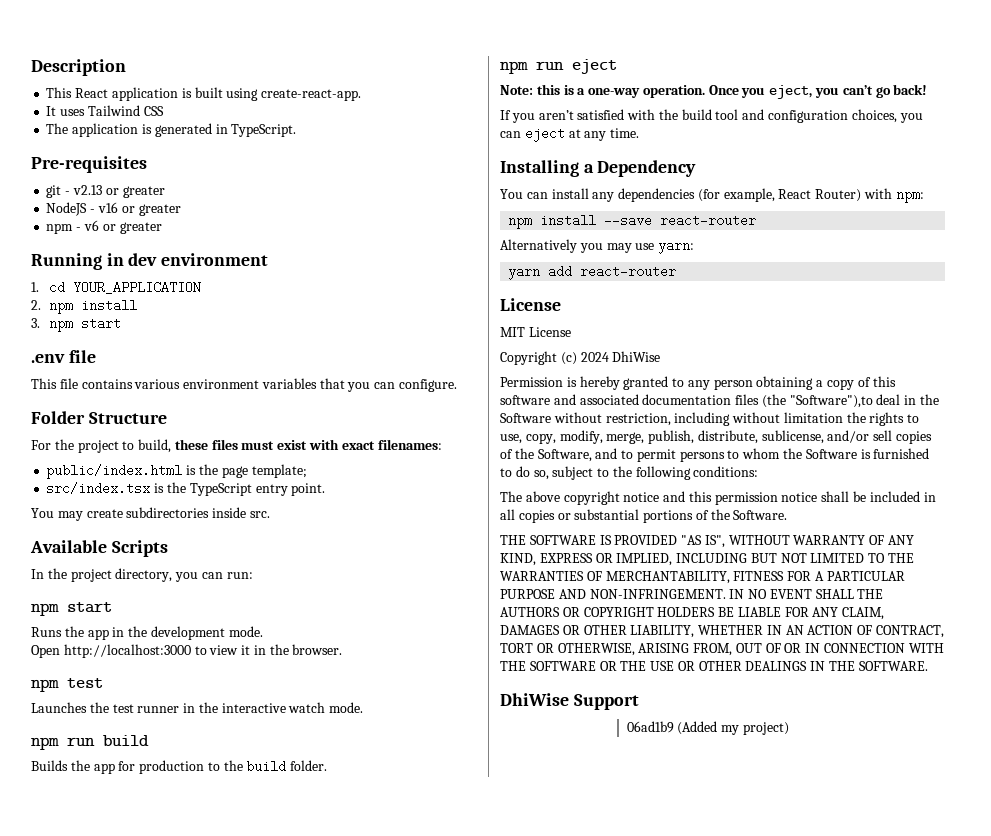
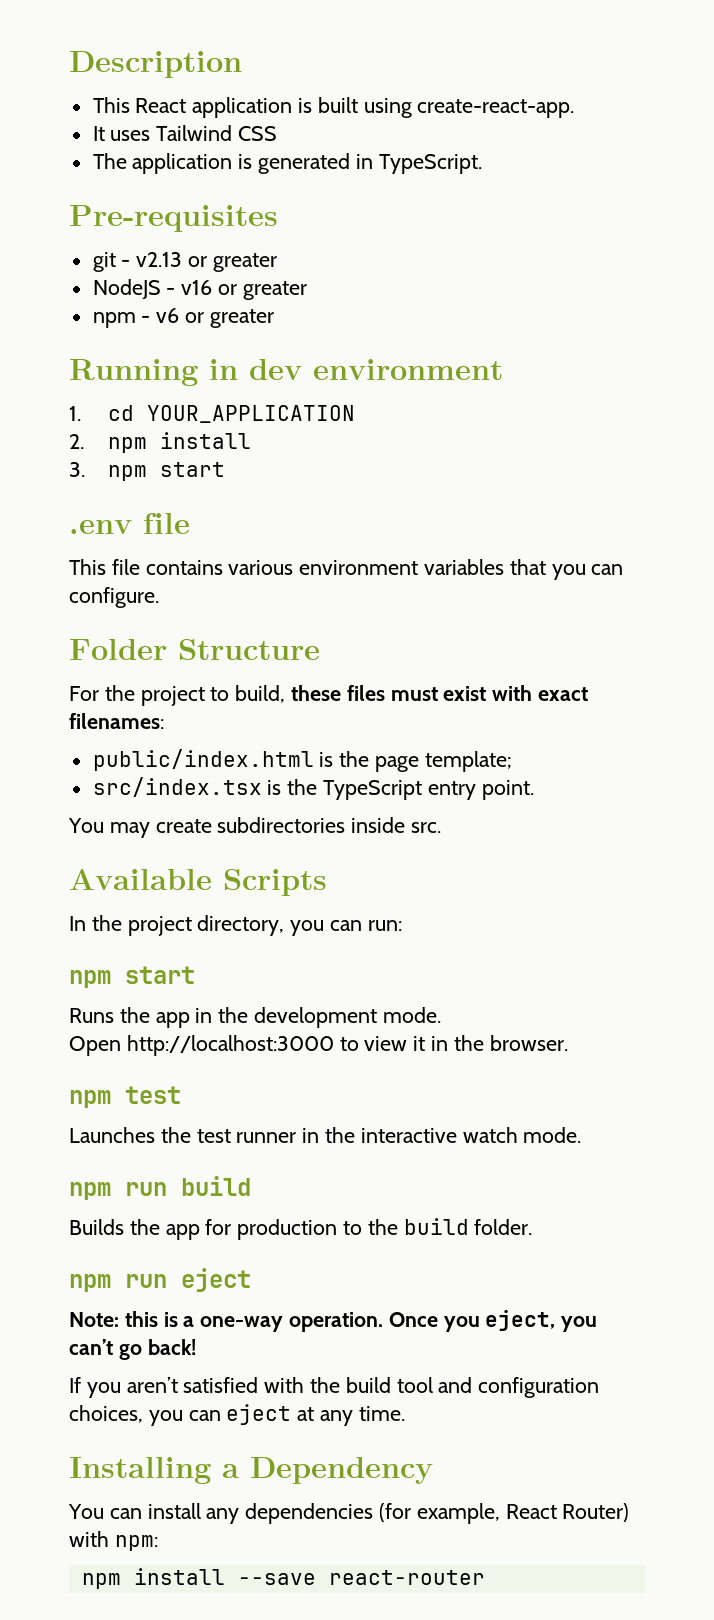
- Alternatively you may use yarn:
- yarn add react-router
- License
- MIT License
- Copyright (c) 2024 DhiWise
- Permission is hereby granted to any person obtaining a copy of this software and associated documentation files (the "Software"),to deal in the Software without restriction, including without limitation the rights to use, copy, modify, merge, publish, distribute, sublicense, and/or sell copies of the Software, and to permit persons to whom the Software is furnished to do so, subject to the following conditions:
- The above copyright notice and this permission notice shall be included in all copies or substantial portions of the Software.
- THE SOFTWARE IS PROVIDED "AS IS", WITHOUT WARRANTY OF ANY KIND, EXPRESS OR IMPLIED, INCLUDING BUT NOT LIMITED TO THE WARRANTIES OF MERCHANTABILITY, FITNESS FOR A PARTICULAR PURPOSE AND NON-INFRINGEMENT. IN NO EVENT SHALL THE AUTHORS OR COPYRIGHT HOLDERS BE LIABLE FOR ANY CLAIM, DAMAGES OR OTHER LIABILITY, WHETHER IN AN ACTION OF CONTRACT, TORT OR OTHERWISE, ARISING FROM, OUT OF OR IN CONNECTION WITH THE SOFTWARE OR THE USE OR OTHER DEALINGS IN THE SOFTWARE.
- DhiWise Support
- 06ad1b9 (Added my project)

